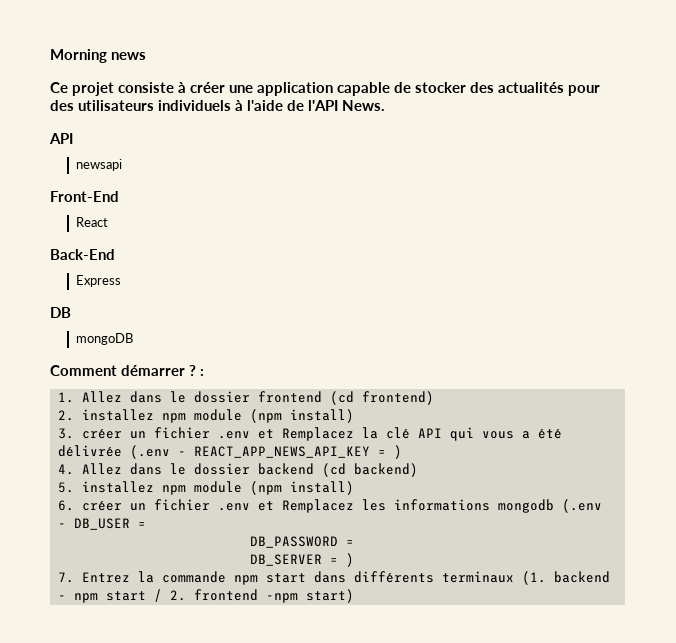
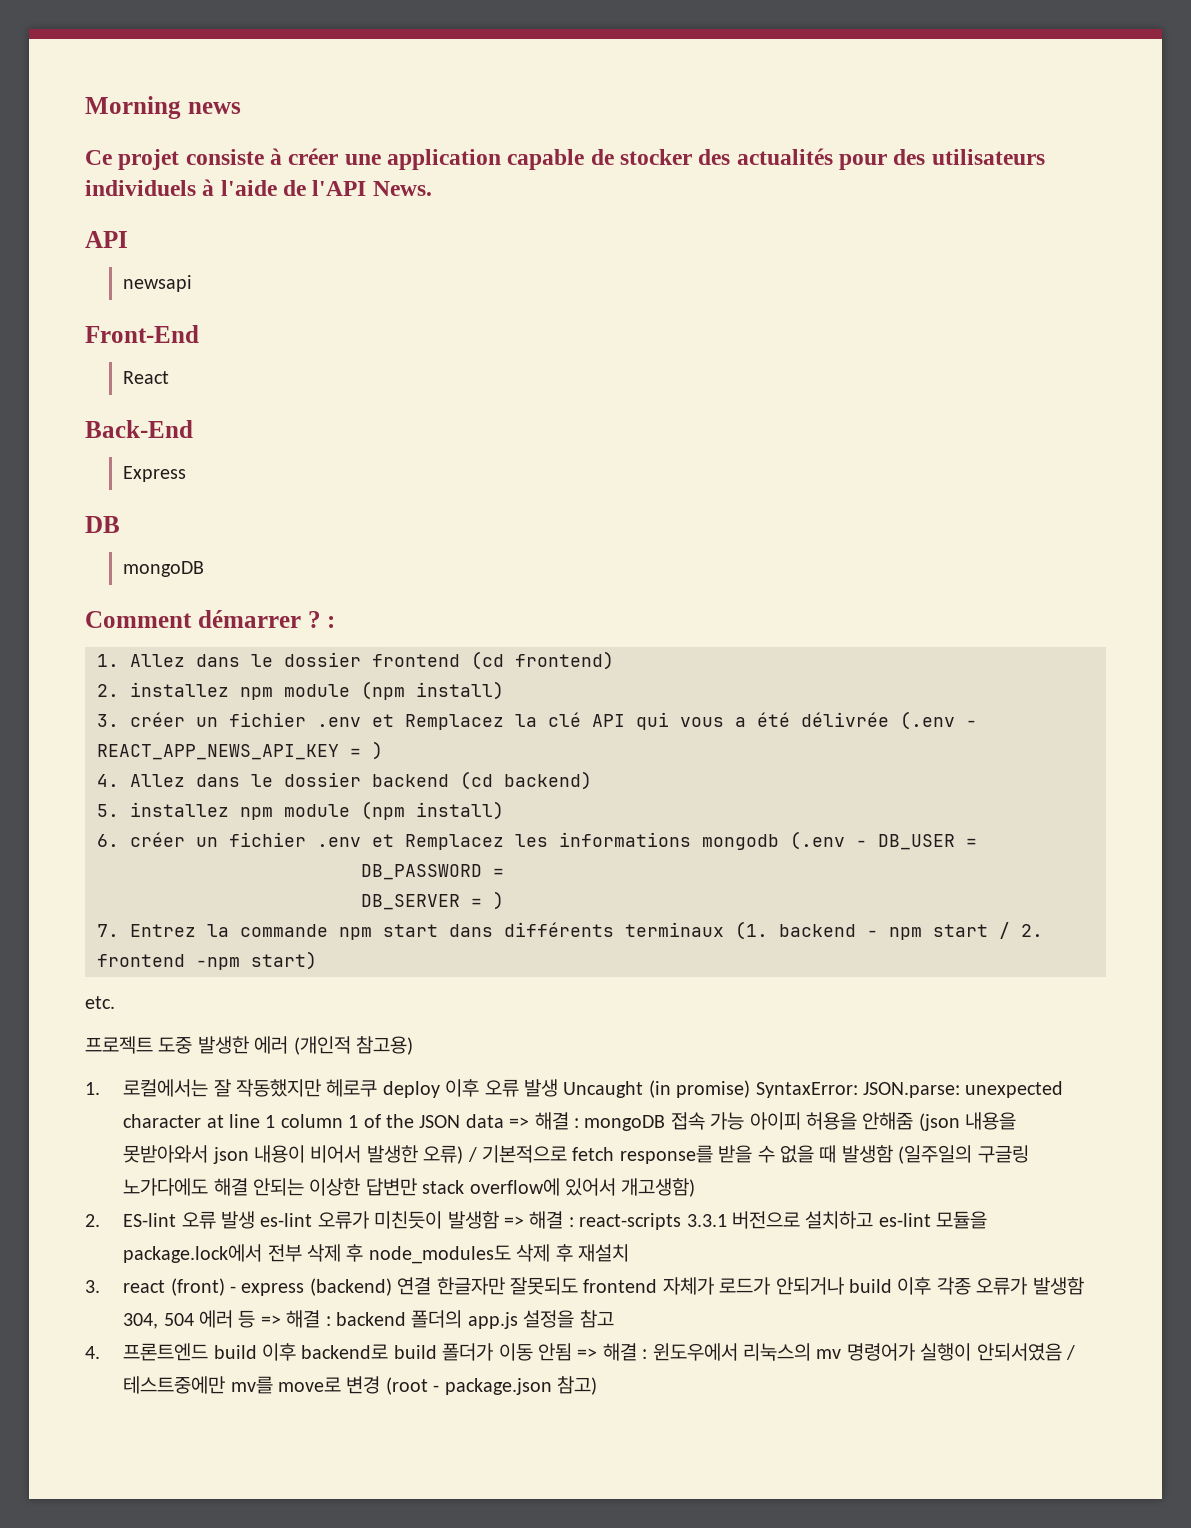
+ etc.
+ 프로젝트 도중 발생한 에러 (개인적 참고용)
+ 1. 로컬에서는 잘 작동했지만 헤로쿠 deploy 이후 오류 발생 Uncaught (in promise) SyntaxError: JSON.parse: unexpected character at line 1 column 1 of the JSON data => 해결 : mongoDB 접속 가능 아이피 허용을 안해줌 (json 내용을 못받아와서 json 내용이 비어서 발생한 오류) / 기본적으로 fetch response를 받을 수 없을 때 발생함 (일주일의 구글링 노가다에도 해결 안되는 이상한 답변만 stack overflow에 있어서 개고생함)
+ 2. ES-lint 오류 발생 es-lint 오류가 미친듯이 발생함 => 해결 : react-scripts 3.3.1 버전으로 설치하고 es-lint 모듈을 package.lock에서 전부 삭제 후 node_modules도 삭제 후 재설치
+ 3. react (front) - express (backend) 연결 한글자만 잘못되도 frontend 자체가 로드가 안되거나 build 이후 각종 오류가 발생함 304, 504 에러 등 => 해결 : backend 폴더의 app.js 설정을 참고
+ 4. 프론트엔드 build 이후 backend로 build 폴더가 이동 안됨 => 해결 : 윈도우에서 리눅스의 mv 명령어가 실행이 안되서였음 / 테스트중에만 mv를 move로 변경 (root - package.json 참고)

